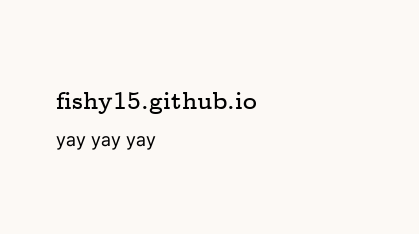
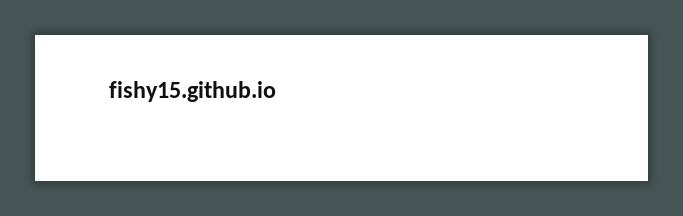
- yay yay yay

